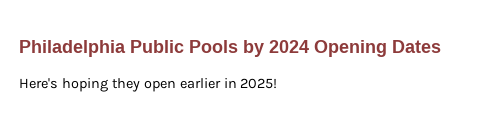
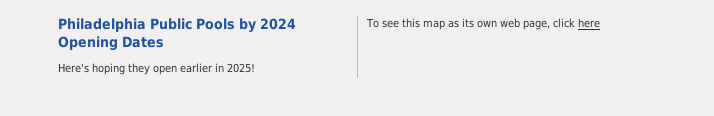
+ To see this map as its own web page, click here

